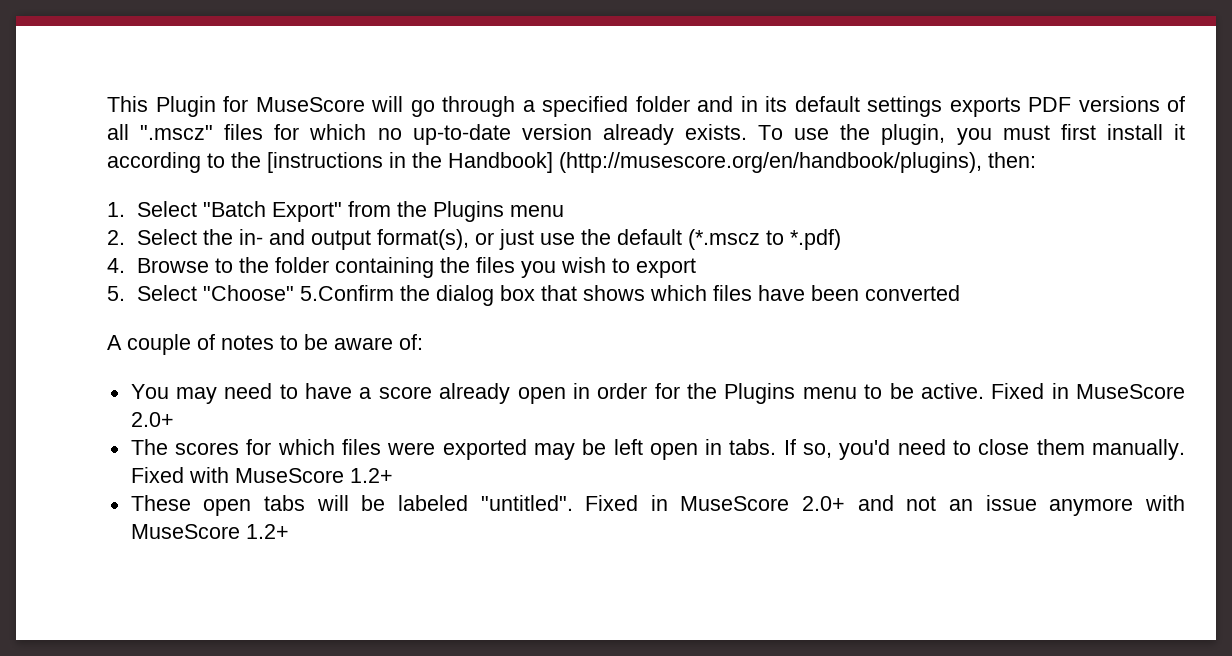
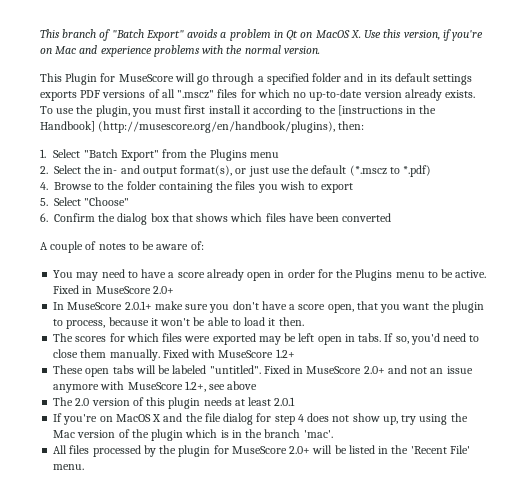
+ This branch of "Batch Export" avoids a problem in Qt on MacOS X. Use this version, if you're on Mac and experience problems with the normal version.
- 5. Select "Choose" 5.Confirm the dialog box that shows which files have been converted
+ 5. Select "Choose"
+ 6. Confirm the dialog box that shows which files have been converted
+ In MuseScore 2.0.1+ make sure you don't have a score open, that you want the plugin to process, because it won't be able to load it then.
- Fixed in MuseScore 2.0+ and not an issue anymore with MuseScore 1.2+
+ Fixed in MuseScore 2.0+ and not an issue anymore with MuseScore 1.2+, see above
+ The 2.0 version of this plugin needs at least 2.0.1
+ If you're on MacOS X and the file dialog for step 4 does not show up, try using the Mac version of the plugin which is in the branch 'mac'.
+ All files processed by the plugin for MuseScore 2.0+ will be listed in the 'Recent File' menu.

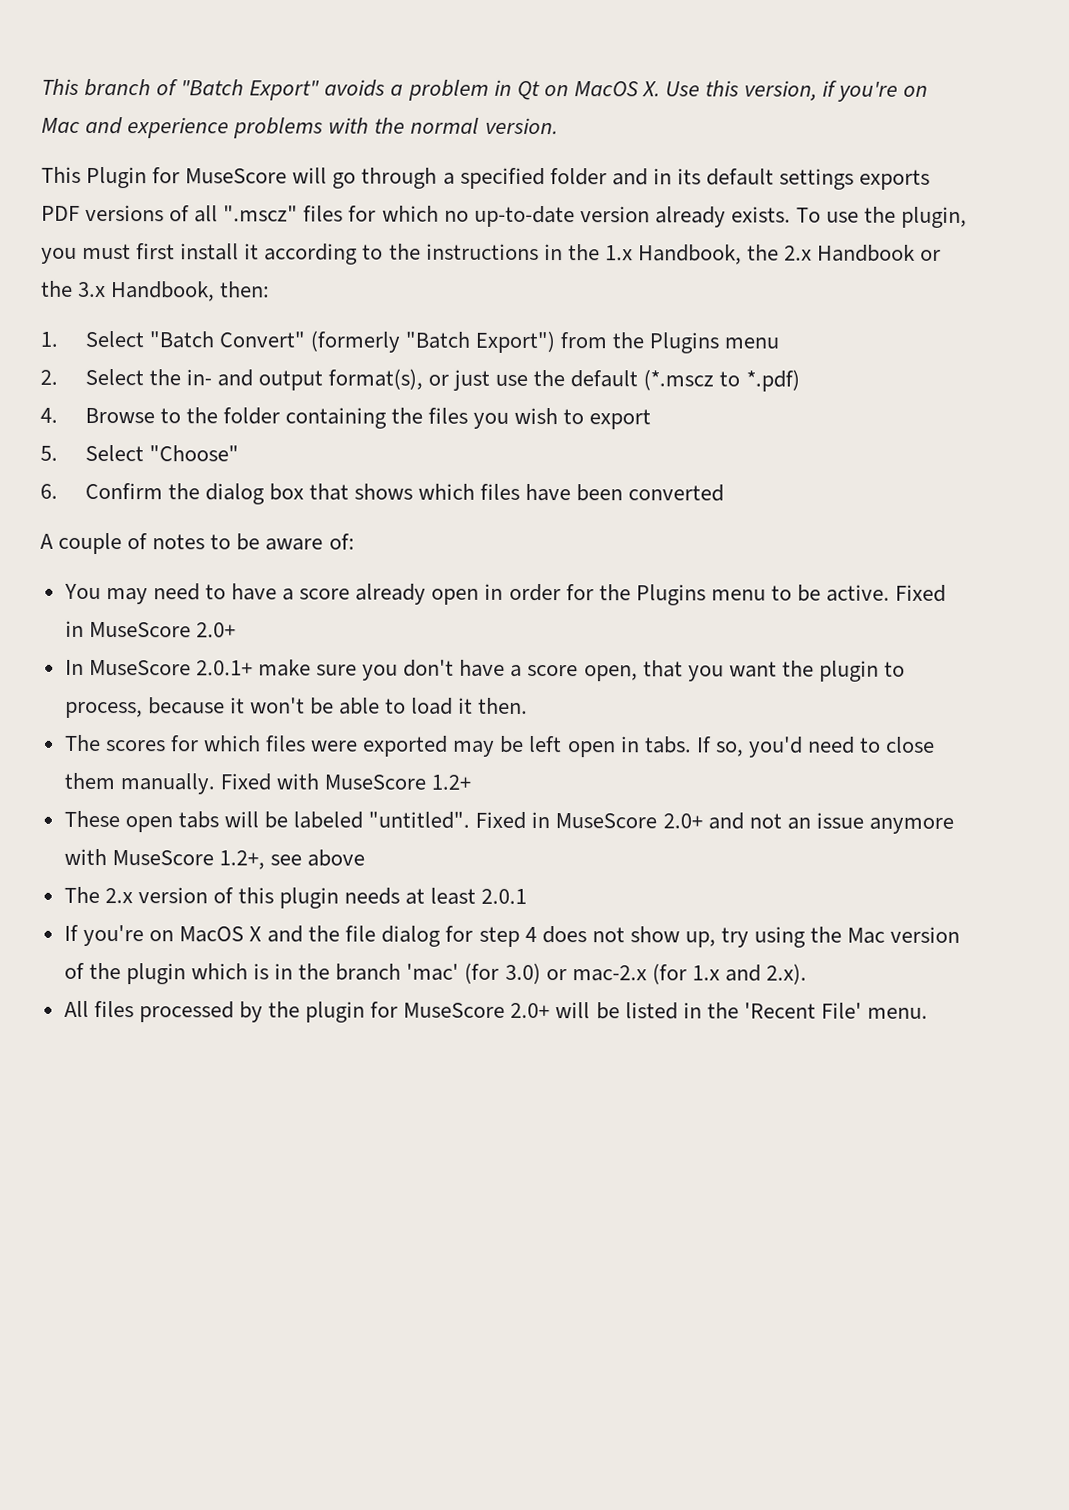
- To use the plugin, you must first install it according to the [instructions in the Handbook] (http://musescore.org/en/handbook/plugins), then:
+ To use the plugin, you must first install it according to the instructions in the 1.x Handbook, the 2.x Handbook or the 3.x Handbook, then:
- 1. Select "Batch Export" from the Plugins menu
+ 1. Select "Batch Convert" (formerly "Batch Export") from the Plugins menu
- The 2.0 version of this plugin needs at least 2.0.1
+ The 2.x version of this plugin needs at least 2.0.1
- If you're on MacOS X and the file dialog for step 4 does not show up, try using the Mac version of the plugin which is in the branch 'mac'.
+ If you're on MacOS X and the file dialog for step 4 does not show up, try using the Mac version of the plugin which is in the branch 'mac' (for 3.0) or mac-2.x (for 1.x and 2.x).

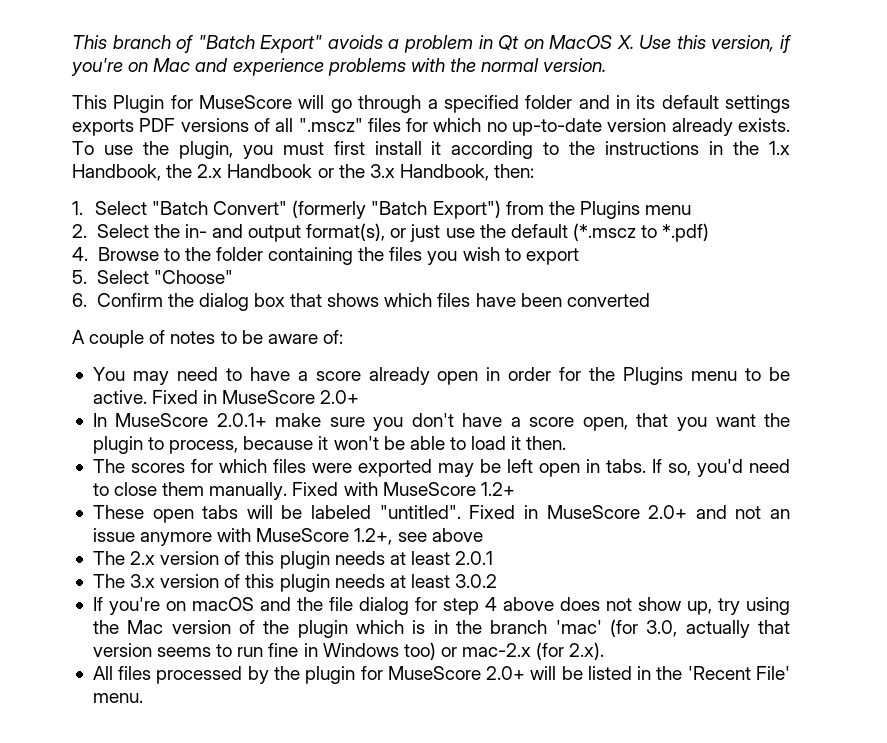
+ The 3.x version of this plugin needs at least 3.0.2
- If you're on MacOS X and the file dialog for step 4 does not show up, try using the Mac version of the plugin which is in the branch 'mac' (for 3.0) or mac-2.x (for 1.x and 2.x).
+ If you're on macOS and the file dialog for step 4 above does not show up, try using the Mac version of the plugin which is in the branch 'mac' (for 3.0, actually that version seems to run fine in Windows too) or mac-2.x (for 2.x).

